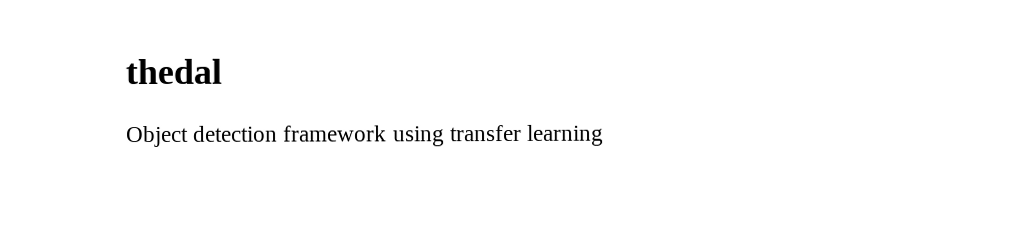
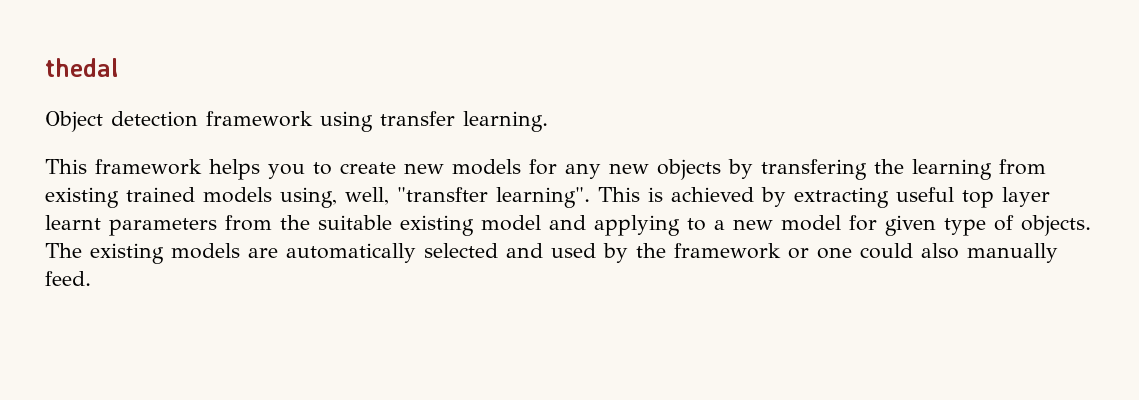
- Object detection framework using transfer learning
+ Object detection framework using transfer learning.
+ This framework helps you to create new models for any new objects by transfering the learning from existing trained models using, well, "transfter learning". This is achieved by extracting useful top layer learnt parameters from the suitable existing model and applying to a new model for given type of objects. The existing models are automatically selected and used by the framework or one could also manually feed.

